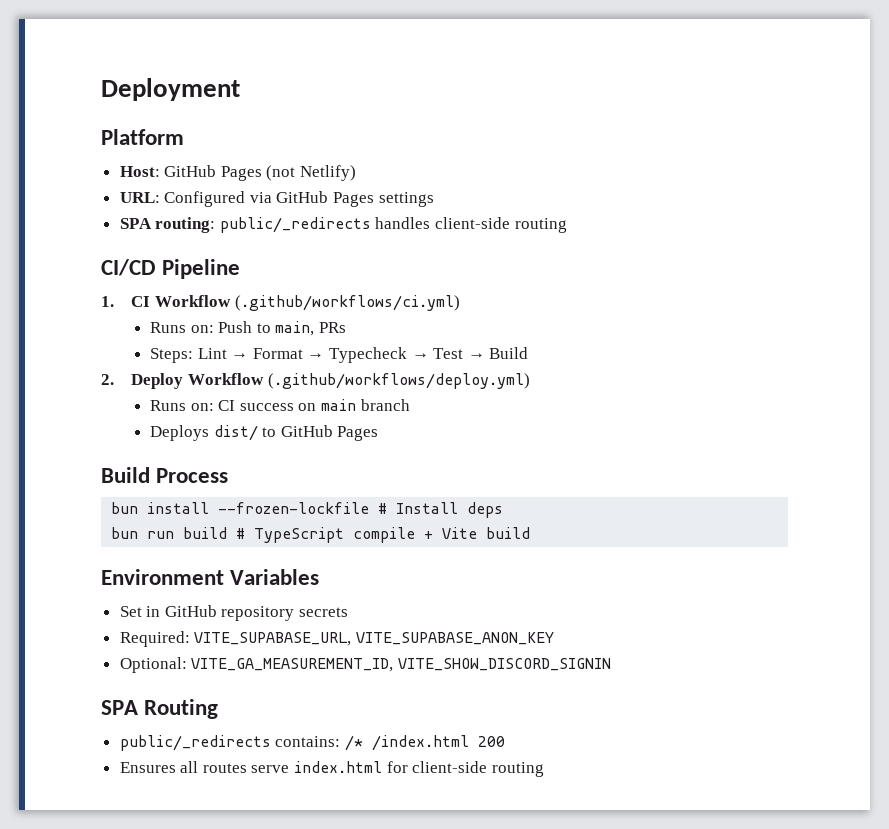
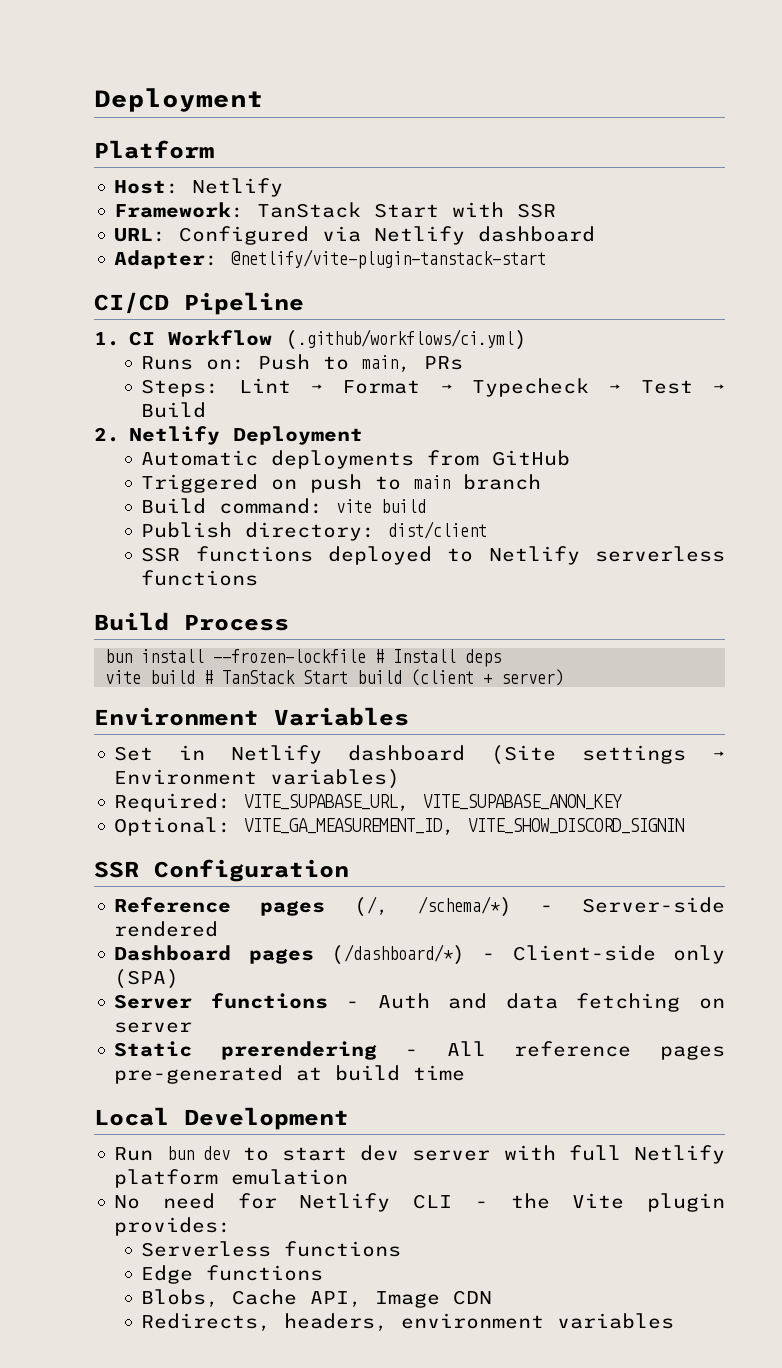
- Host: GitHub Pages (not Netlify)
- URL: Configured via GitHub Pages settings
- SPA routing: public/_redirects handles client-side routing
+ Host: Netlify
+ Framework: TanStack Start with SSR
+ URL: Configured via Netlify dashboard
+ Adapter: @netlify/vite-plugin-tanstack-start
- 2. Deploy Workflow (.github/workflows/deploy.yml)
- Runs on: CI success on main branch
- Deploys dist/ to GitHub Pages
+ 2. Netlify Deployment
+ Automatic deployments from GitHub
+ Triggered on push to main branch
+ Build command: vite build
+ Publish directory: dist/client
+ SSR functions deployed to Netlify serverless functions
- bun run build # TypeScript compile + Vite build
+ vite build # TanStack Start build (client + server)
  Environment Variables
- Set in GitHub repository secrets
+ Set in Netlify dashboard (Site settings → Environment variables)
- SPA Routing
- public/_redirects contains: /* /index.html 200
- Ensures all routes serve index.html for client-side routing
+ SSR Configuration
+ Reference pages (/, /schema/*) - Server-side rendered
+ Dashboard pages (/dashboard/*) - Client-side only (SPA)
+ Server functions - Auth and data fetching on server
+ Static prerendering - All reference pages pre-generated at build time
+ Local Development
+ Run bun dev to start dev server with full Netlify platform emulation
+ No need for Netlify CLI - the Vite plugin provides:
+ Serverless functions
+ Edge functions
+ Blobs, Cache API, Image CDN
+ Redirects, headers, environment variables

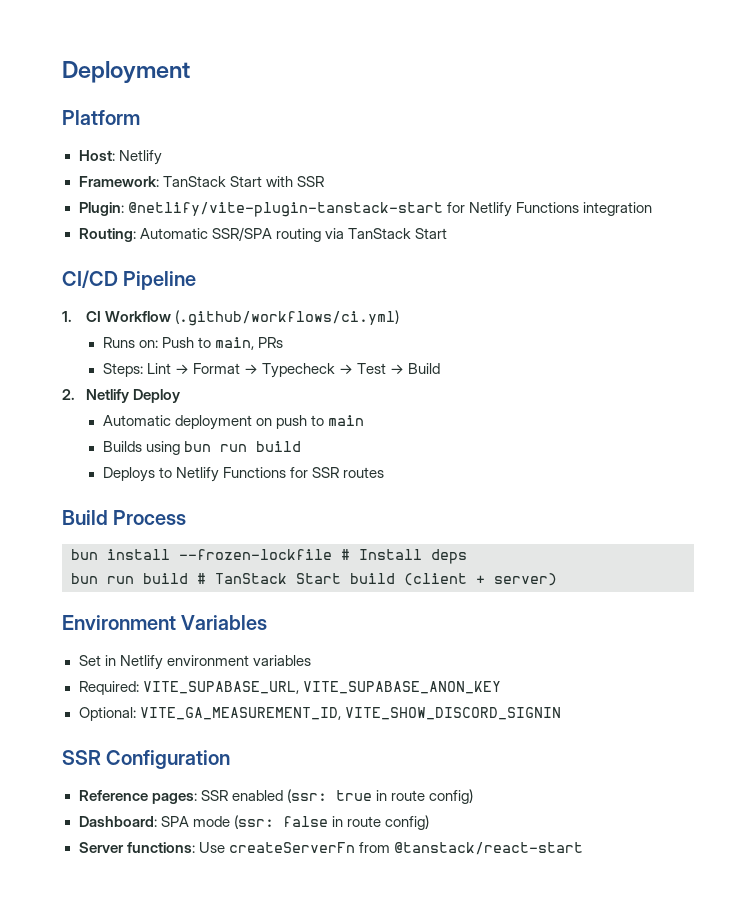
- URL: Configured via Netlify dashboard
- Adapter: @netlify/vite-plugin-tanstack-start
+ Plugin: @netlify/vite-plugin-tanstack-start for Netlify Functions integration
+ Routing: Automatic SSR/SPA routing via TanStack Start
- 2. Netlify Deployment
- Automatic deployments from GitHub
- Triggered on push to main branch
- Build command: vite build
- Publish directory: dist/client
- SSR functions deployed to Netlify serverless functions
+ 2. Netlify Deploy
+ Automatic deployment on push to main
+ Builds using bun run build
+ Deploys to Netlify Functions for SSR routes
- vite build # TanStack Start build (client + server)
+ bun run build # TanStack Start build (client + server)
- Set in Netlify dashboard (Site settings → Environment variables)
+ Set in Netlify environment variables
- Reference pages (/, /schema/*) - Server-side rendered
- Dashboard pages (/dashboard/*) - Client-side only (SPA)
- Server functions - Auth and data fetching on server
- Static prerendering - All reference pages pre-generated at build time
- Local Development
- Run bun dev to start dev server with full Netlify platform emulation
- No need for Netlify CLI - the Vite plugin provides:
- Serverless functions
- Edge functions
- Blobs, Cache API, Image CDN
- Redirects, headers, environment variables
+ Reference pages: SSR enabled (ssr: true in route config)
+ Dashboard: SPA mode (ssr: false in route config)
+ Server functions: Use createServerFn from @tanstack/react-start

